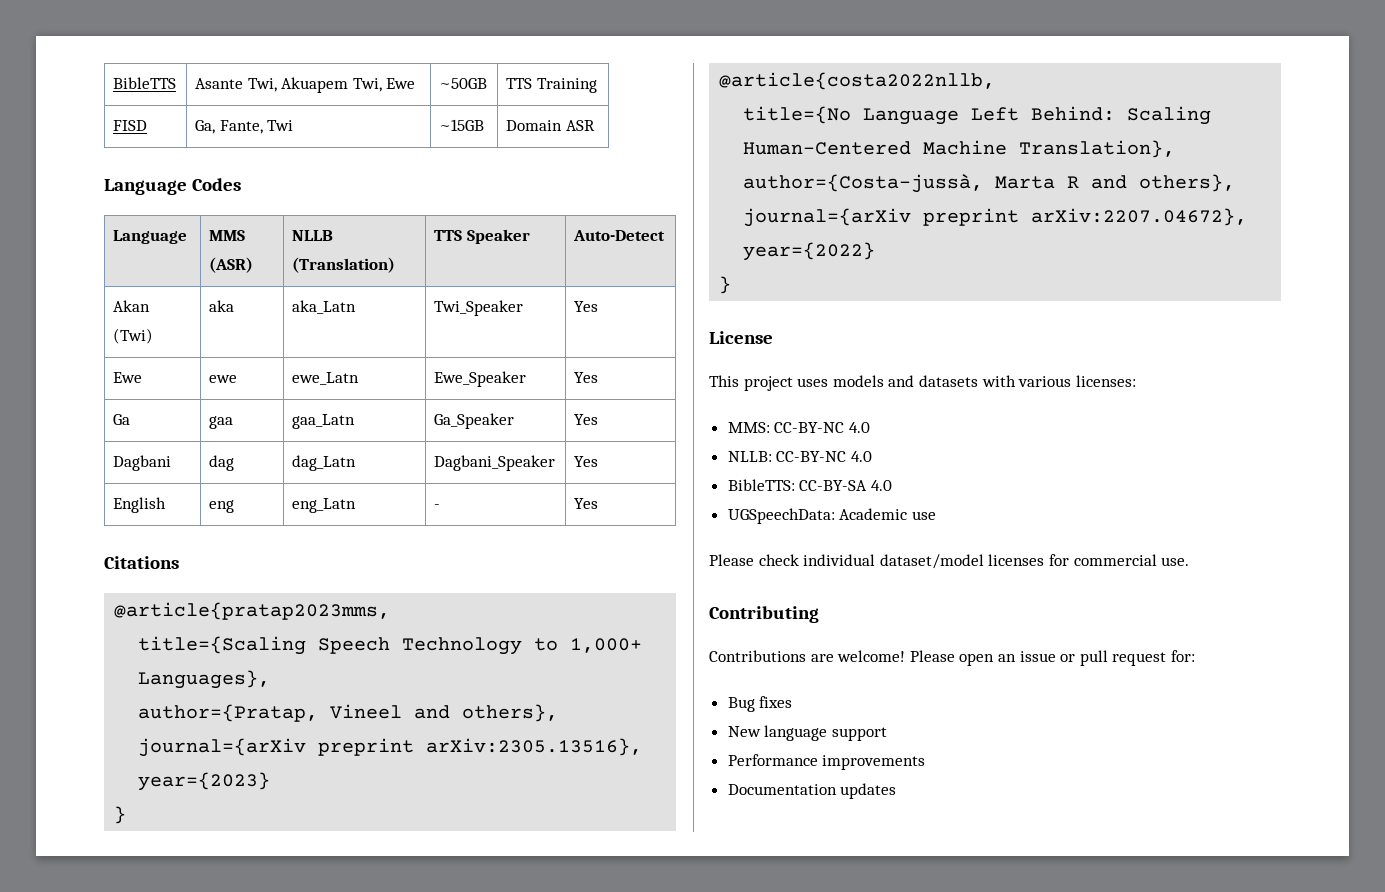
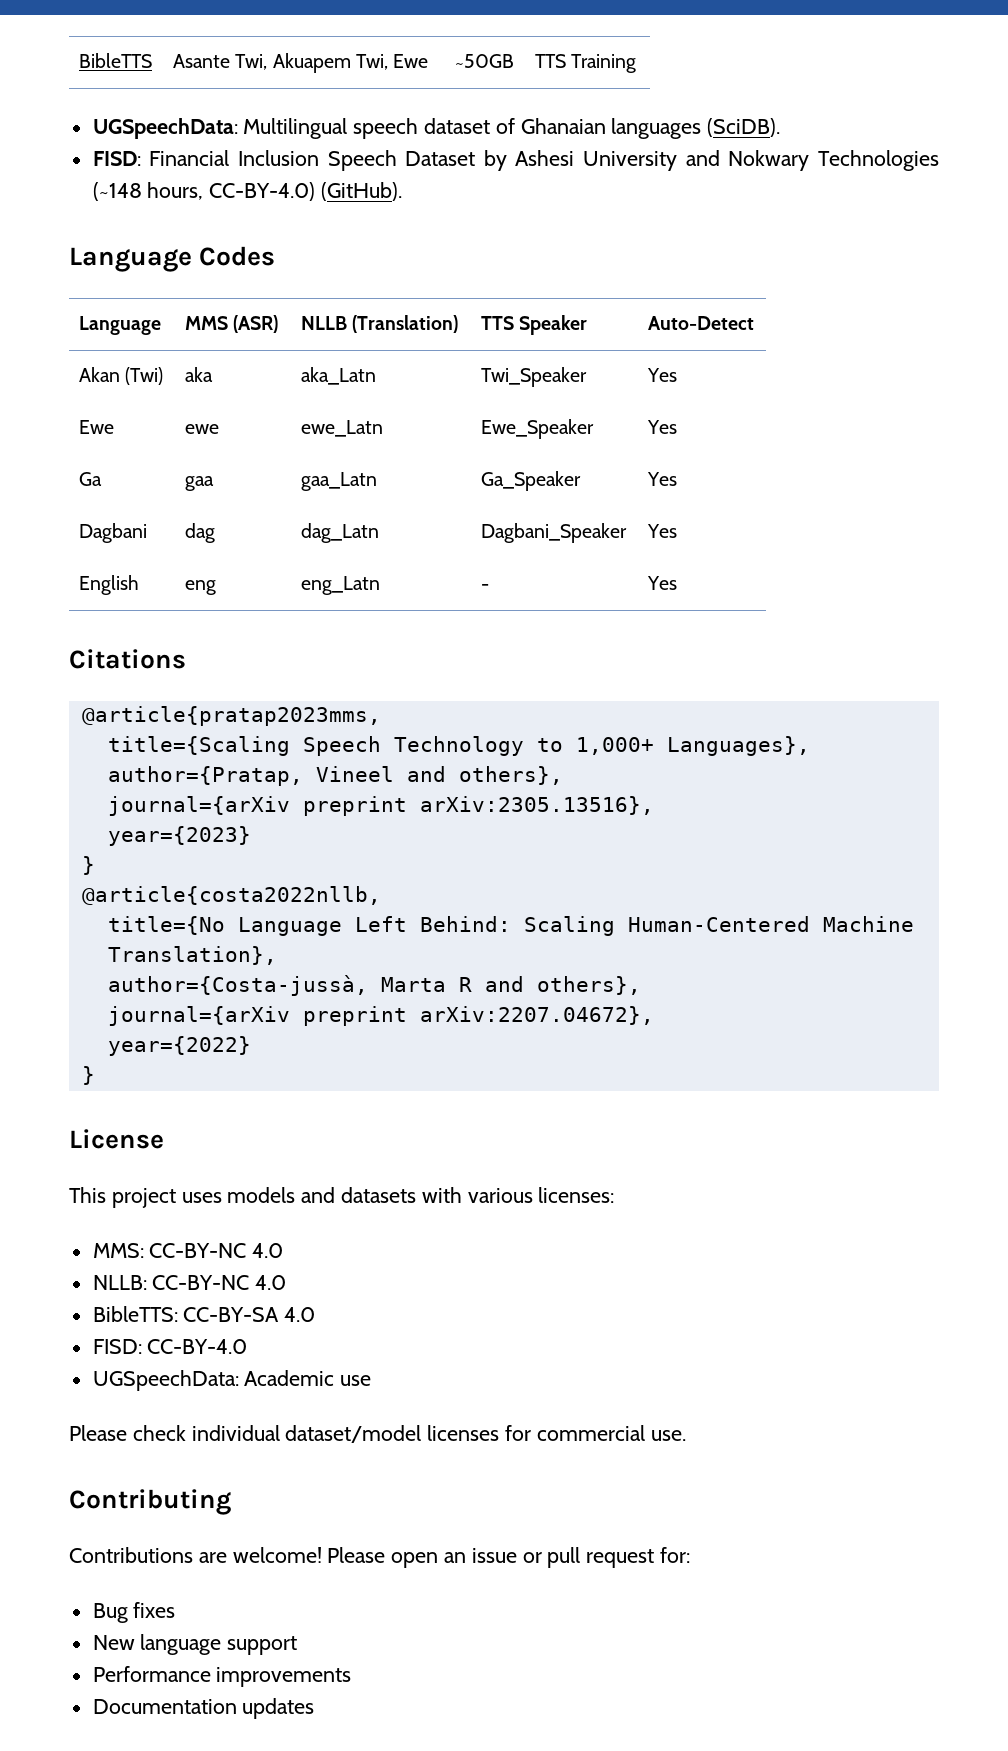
- FISD | Ga, Fante, Twi | ~15GB | Domain ASR
+ UGSpeechData: Multilingual speech dataset of Ghanaian languages (SciDB).
+ FISD: Financial Inclusion Speech Dataset by Ashesi University and Nokwary Technologies (~148 hours, CC-BY-4.0) (GitHub).
+ FISD: CC-BY-4.0

